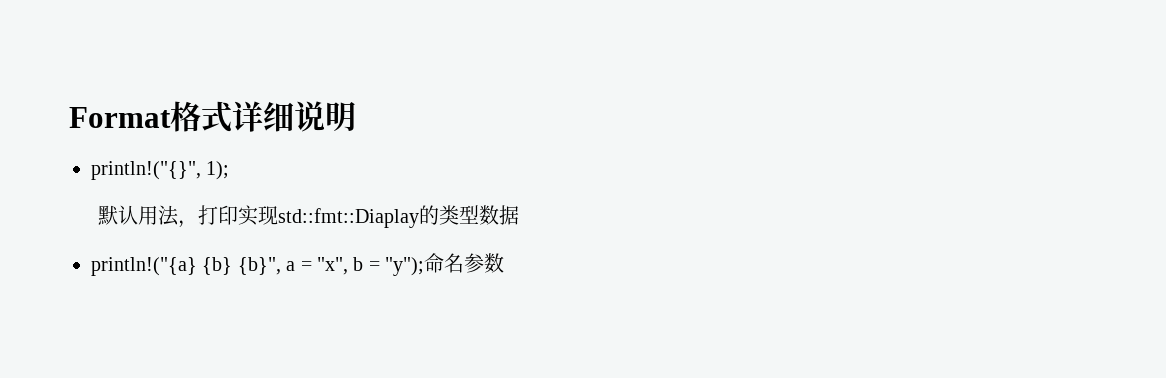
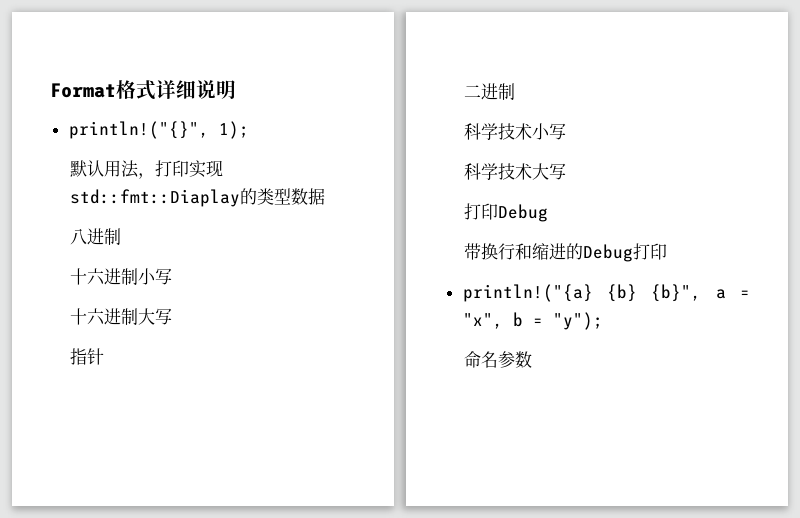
+ 八进制
+ 十六进制小写
+ 十六进制大写
+ 指针
+ 二进制
+ 科学技术小写
+ 科学技术大写
+ 打印Debug
+ 带换行和缩进的Debug打印
- println!("{a} {b} {b}", a = "x", b = "y");命名参数
+ println!("{a} {b} {b}", a = "x", b = "y");
+ 命名参数

